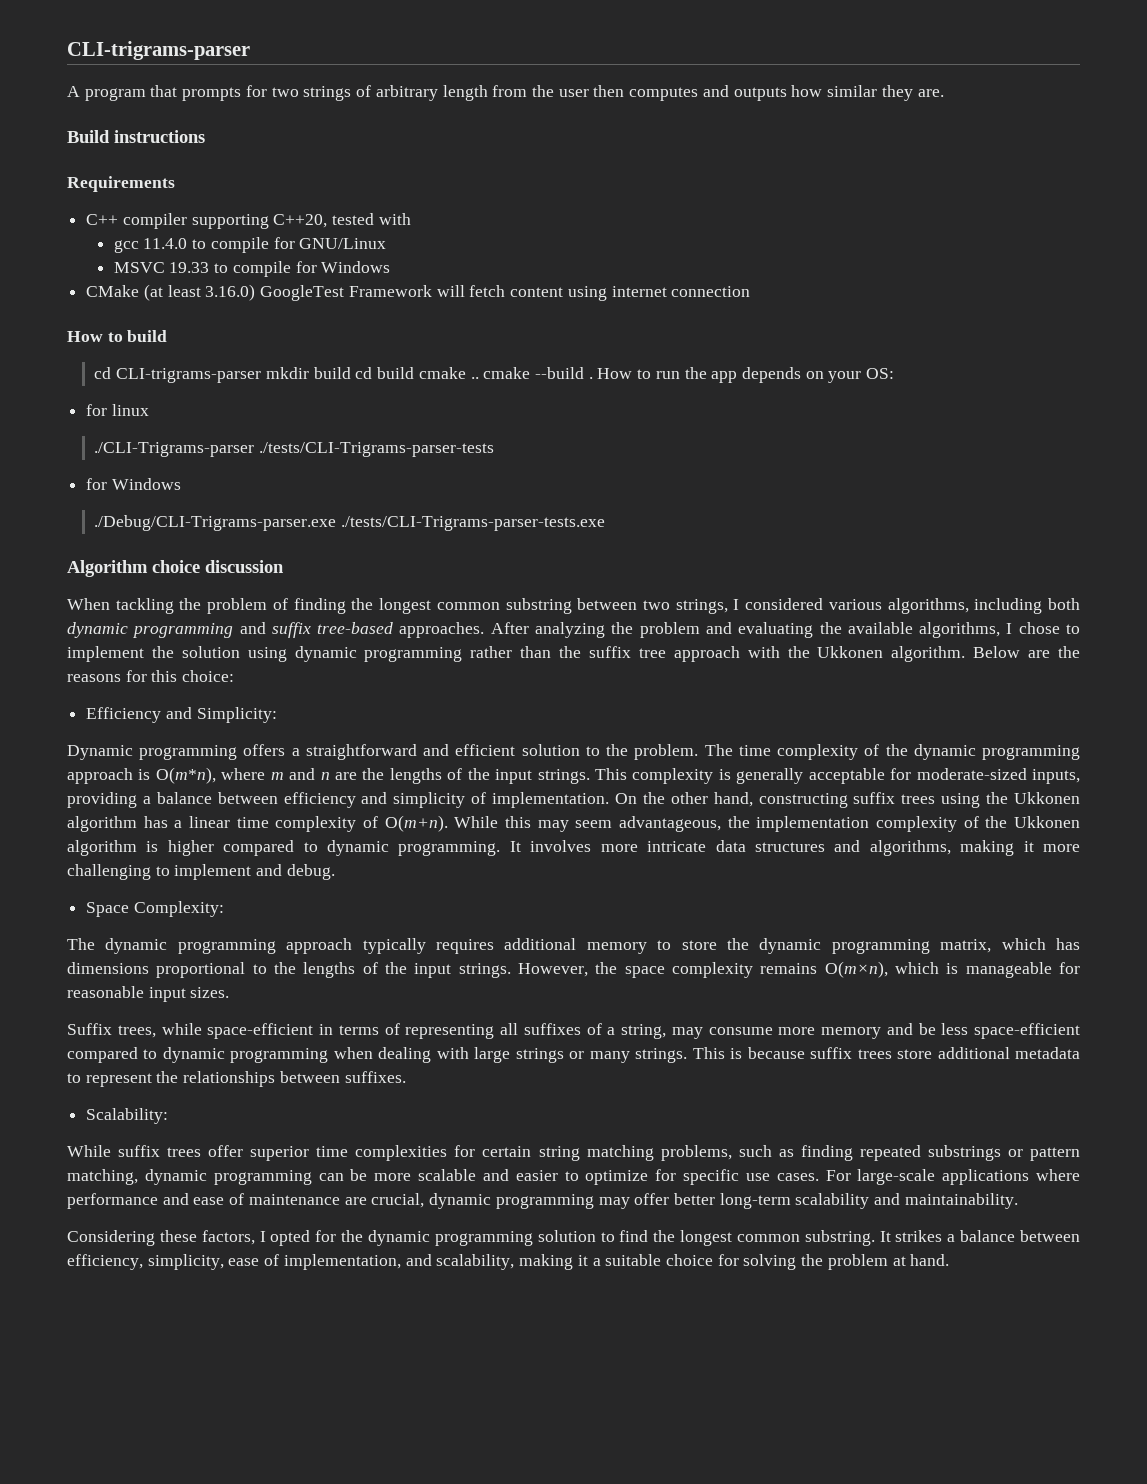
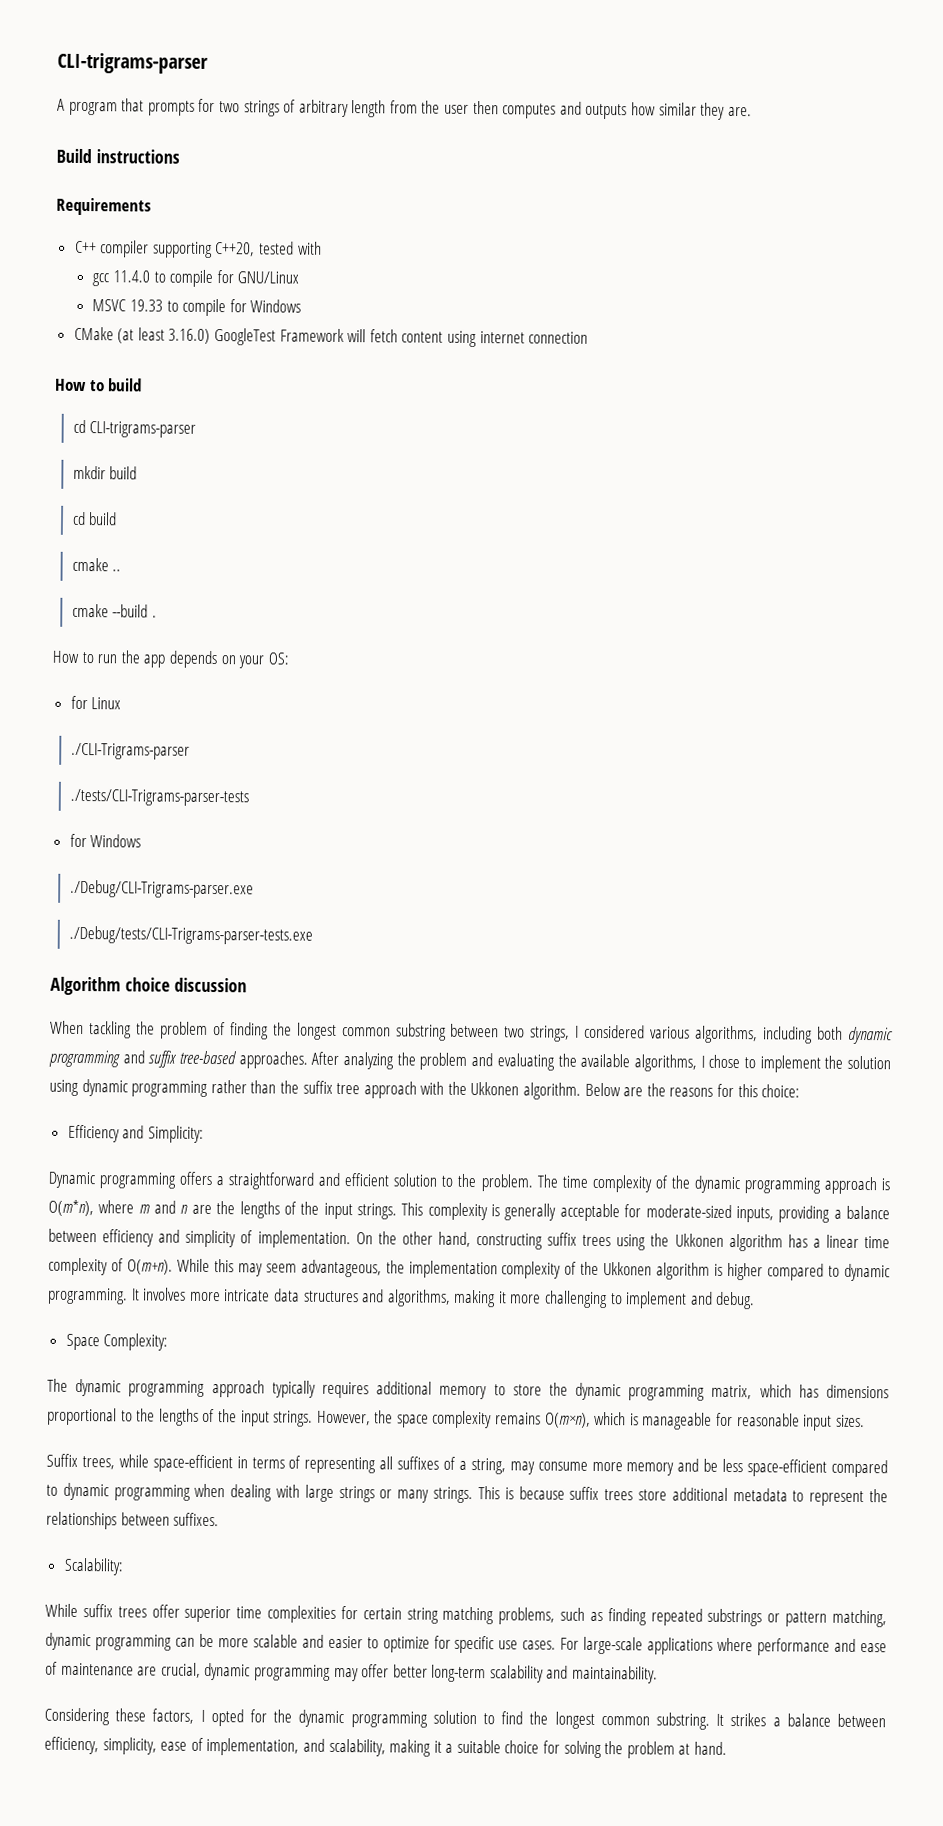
- cd CLI-trigrams-parser mkdir build cd build cmake .. cmake --build . How to run the app depends on your OS:
+ cd CLI-trigrams-parser
+ mkdir build
+ cd build
+ cmake ..
+ cmake --build .
+ How to run the app depends on your OS:
- for linux
+ for Linux
- ./CLI-Trigrams-parser ./tests/CLI-Trigrams-parser-tests
+ ./CLI-Trigrams-parser
+ ./tests/CLI-Trigrams-parser-tests
- ./Debug/CLI-Trigrams-parser.exe ./tests/CLI-Trigrams-parser-tests.exe
+ ./Debug/CLI-Trigrams-parser.exe
+ ./Debug/tests/CLI-Trigrams-parser-tests.exe

